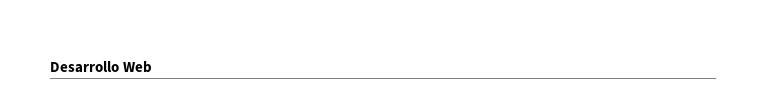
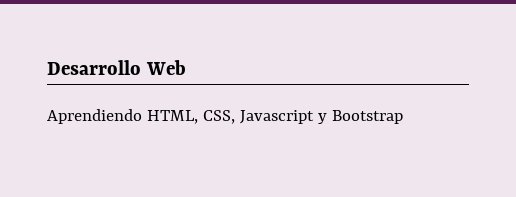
+ Aprendiendo HTML, CSS, Javascript y Bootstrap

